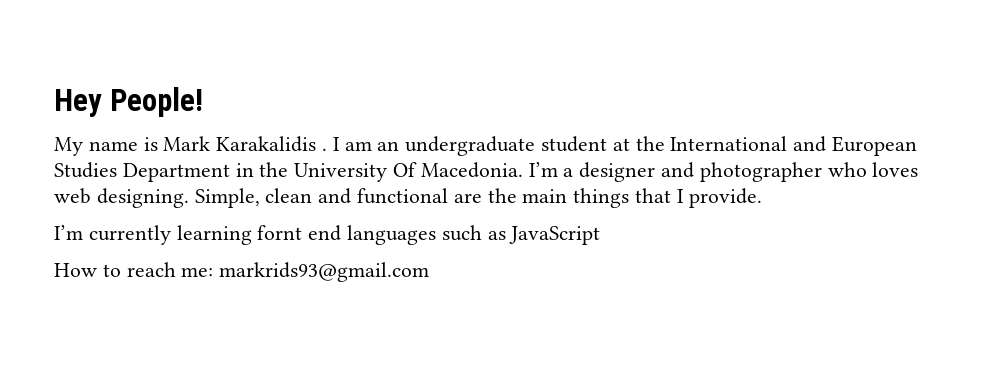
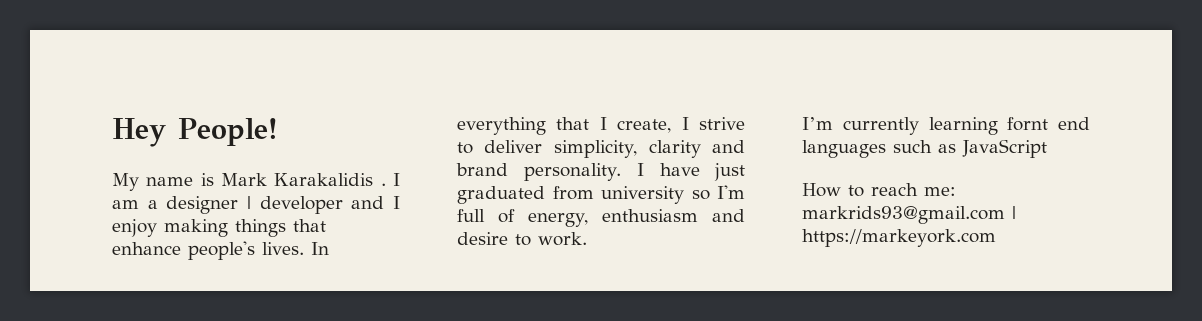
- I am an undergraduate student at the International and European Studies Department in the University Of Macedonia. I’m a designer and photographer who loves web designing. Simple, clean and functional are the main things that I provide.
+ I am a designer | developer and I enjoy making things that enhance people's lives. In everything that I create, I strive to deliver simplicity, clarity and brand personality. I have just graduated from university so I'm full of energy, enthusiasm and desire to work.
- How to reach me: markrids93@gmail.com
+ How to reach me: markrids93@gmail.com | https://markeyork.com

